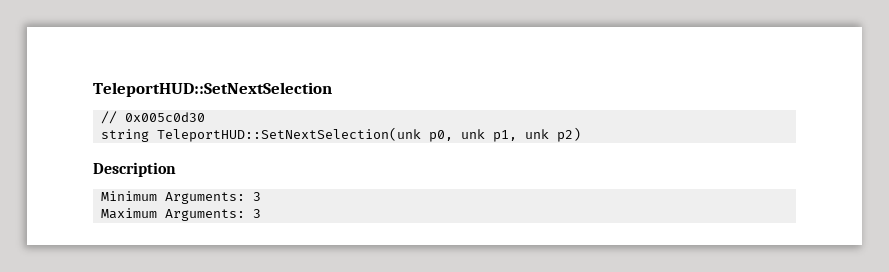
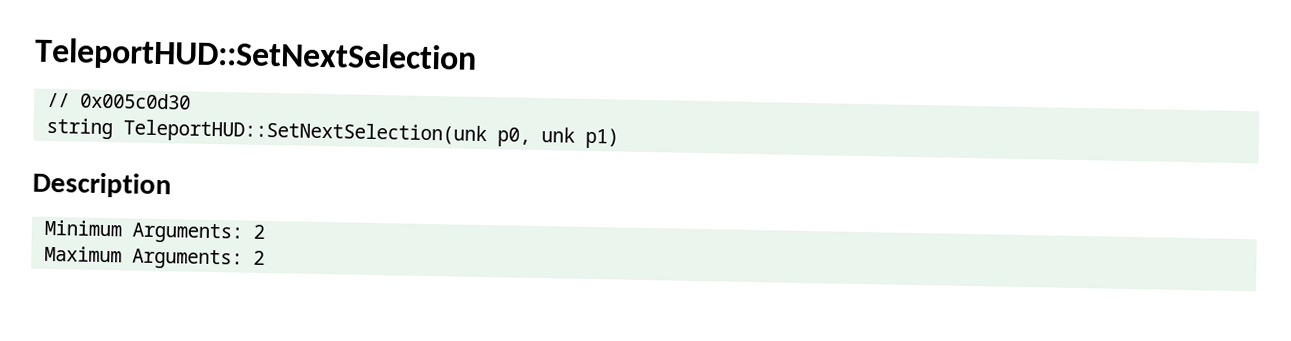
- string TeleportHUD::SetNextSelection(unk p0, unk p1, unk p2)
+ string TeleportHUD::SetNextSelection(unk p0, unk p1)
- Minimum Arguments: 3
+ Minimum Arguments: 2
- Maximum Arguments: 3
+ Maximum Arguments: 2

